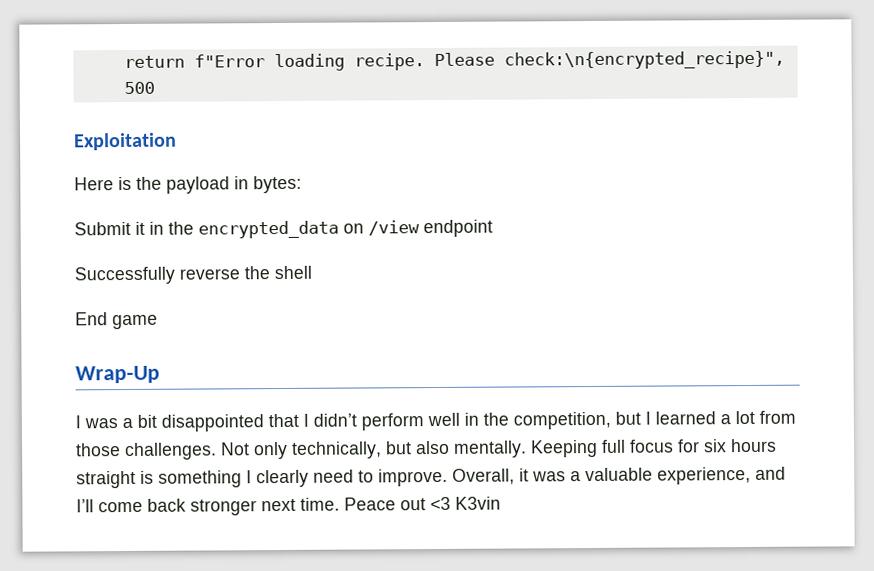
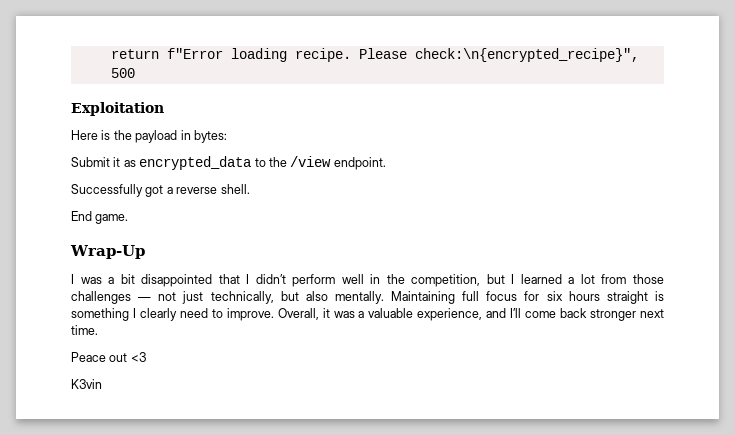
- Submit it in the encrypted_data on /view endpoint
- Successfully reverse the shell
+ Submit it as encrypted_data to the /view endpoint.
+ Successfully got a reverse shell.
- End game
+ End game.
- I was a bit disappointed that I didn’t perform well in the competition, but I learned a lot from those challenges. Not only technically, but also mentally.
+ I was a bit disappointed that I didn’t perform well in the competition, but I learned a lot from those challenges — not just technically, but also mentally.
- Keeping full focus for six hours straight is something I clearly need to improve.
+ Maintaining full focus for six hours straight is something I clearly need to improve.
- Overall, it was a valuable experience, and I’ll come back stronger next time. Peace out <3 K3vin
+ Overall, it was a valuable experience, and I’ll come back stronger next time.
+ Peace out <3
+ K3vin

